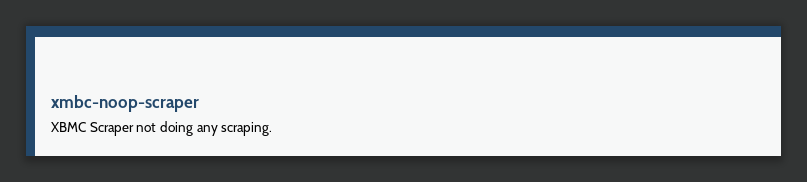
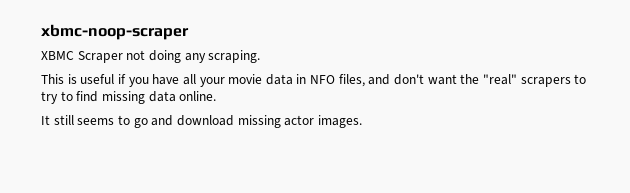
- xmbc-noop-scraper
+ xbmc-noop-scraper
+ This is useful if you have all your movie data in NFO files, and don't want the "real" scrapers to try to find missing data online.
+ It still seems to go and download missing actor images.

